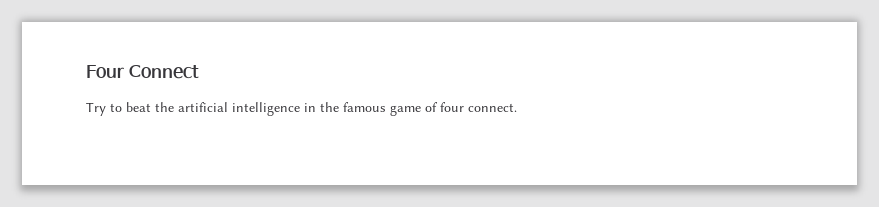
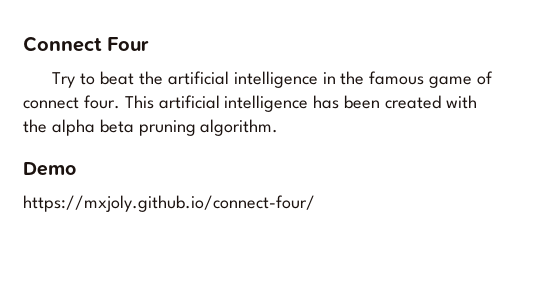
- Four Connect
+ Connect Four
- Try to beat the artificial intelligence in the famous game of four connect.
+ Try to beat the artificial intelligence in the famous game of connect four. This artificial intelligence has been created with the alpha beta pruning algorithm.
+ Demo
+ https://mxjoly.github.io/connect-four/

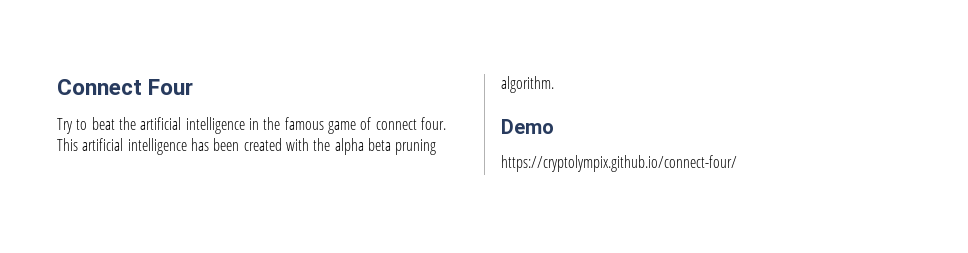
- https://mxjoly.github.io/connect-four/
+ https://cryptolympix.github.io/connect-four/

